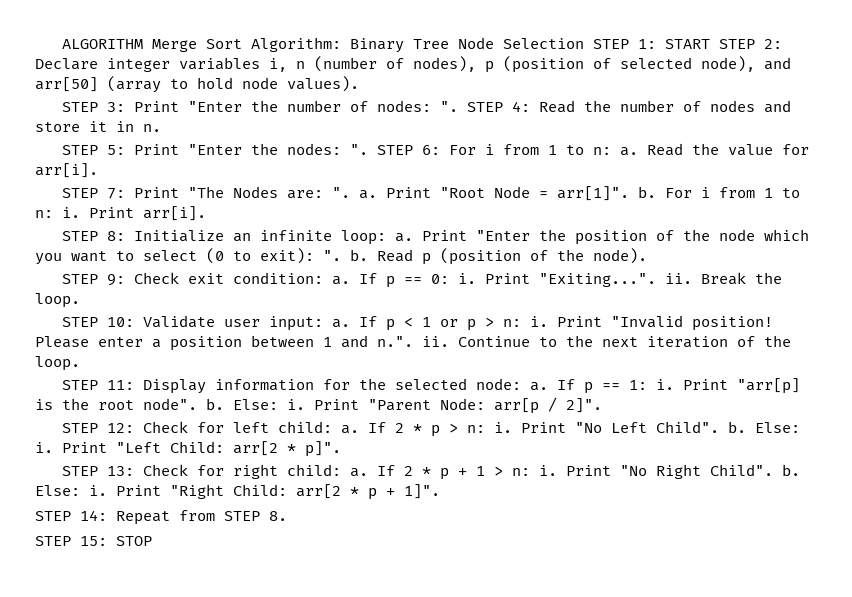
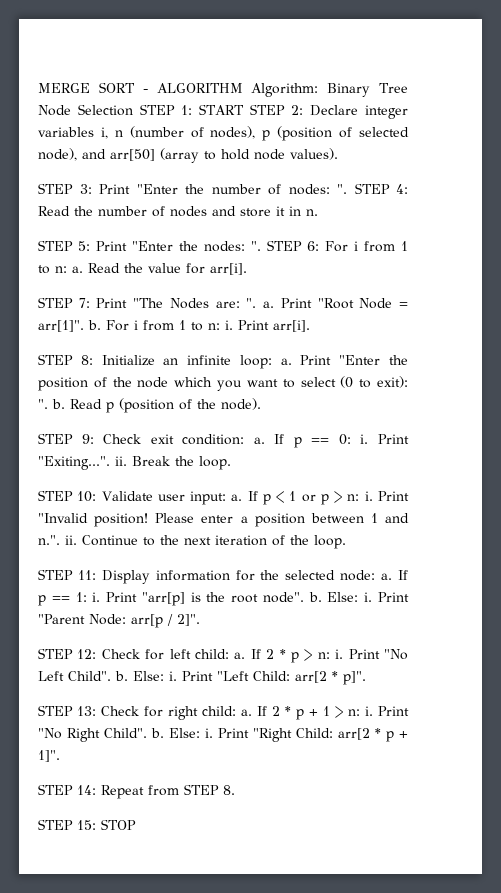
- ALGORITHM Merge Sort Algorithm: Binary Tree Node Selection STEP 1: START STEP 2: Declare integer variables i, n (number of nodes), p (position of selected node), and arr[50] (array to hold node values).
+ MERGE SORT - ALGORITHM Algorithm: Binary Tree Node Selection STEP 1: START STEP 2: Declare integer variables i, n (number of nodes), p (position of selected node), and arr[50] (array to hold node values).

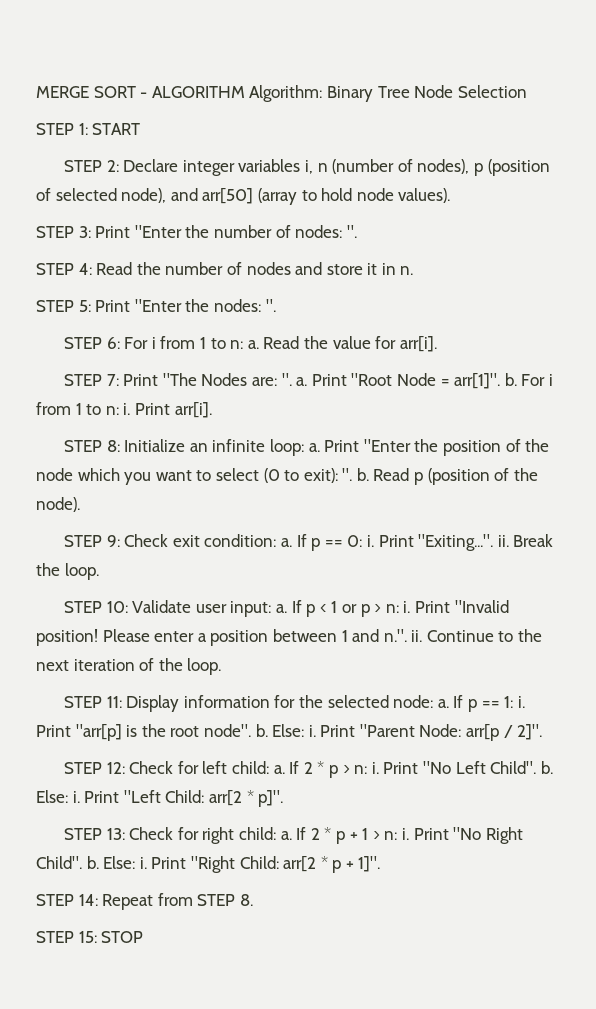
- MERGE SORT - ALGORITHM Algorithm: Binary Tree Node Selection STEP 1: START STEP 2: Declare integer variables i, n (number of nodes), p (position of selected node), and arr[50] (array to hold node values).
+ MERGE SORT - ALGORITHM Algorithm: Binary Tree Node Selection
+ STEP 1: START
+ STEP 2: Declare integer variables i, n (number of nodes), p (position of selected node), and arr[50] (array to hold node values).
- STEP 3: Print "Enter the number of nodes: ". STEP 4: Read the number of nodes and store it in n.
+ STEP 3: Print "Enter the number of nodes: ".
+ STEP 4: Read the number of nodes and store it in n.
- STEP 5: Print "Enter the nodes: ". STEP 6: For i from 1 to n: a.
+ STEP 5: Print "Enter the nodes: ".
+ STEP 6: For i from 1 to n: a.

